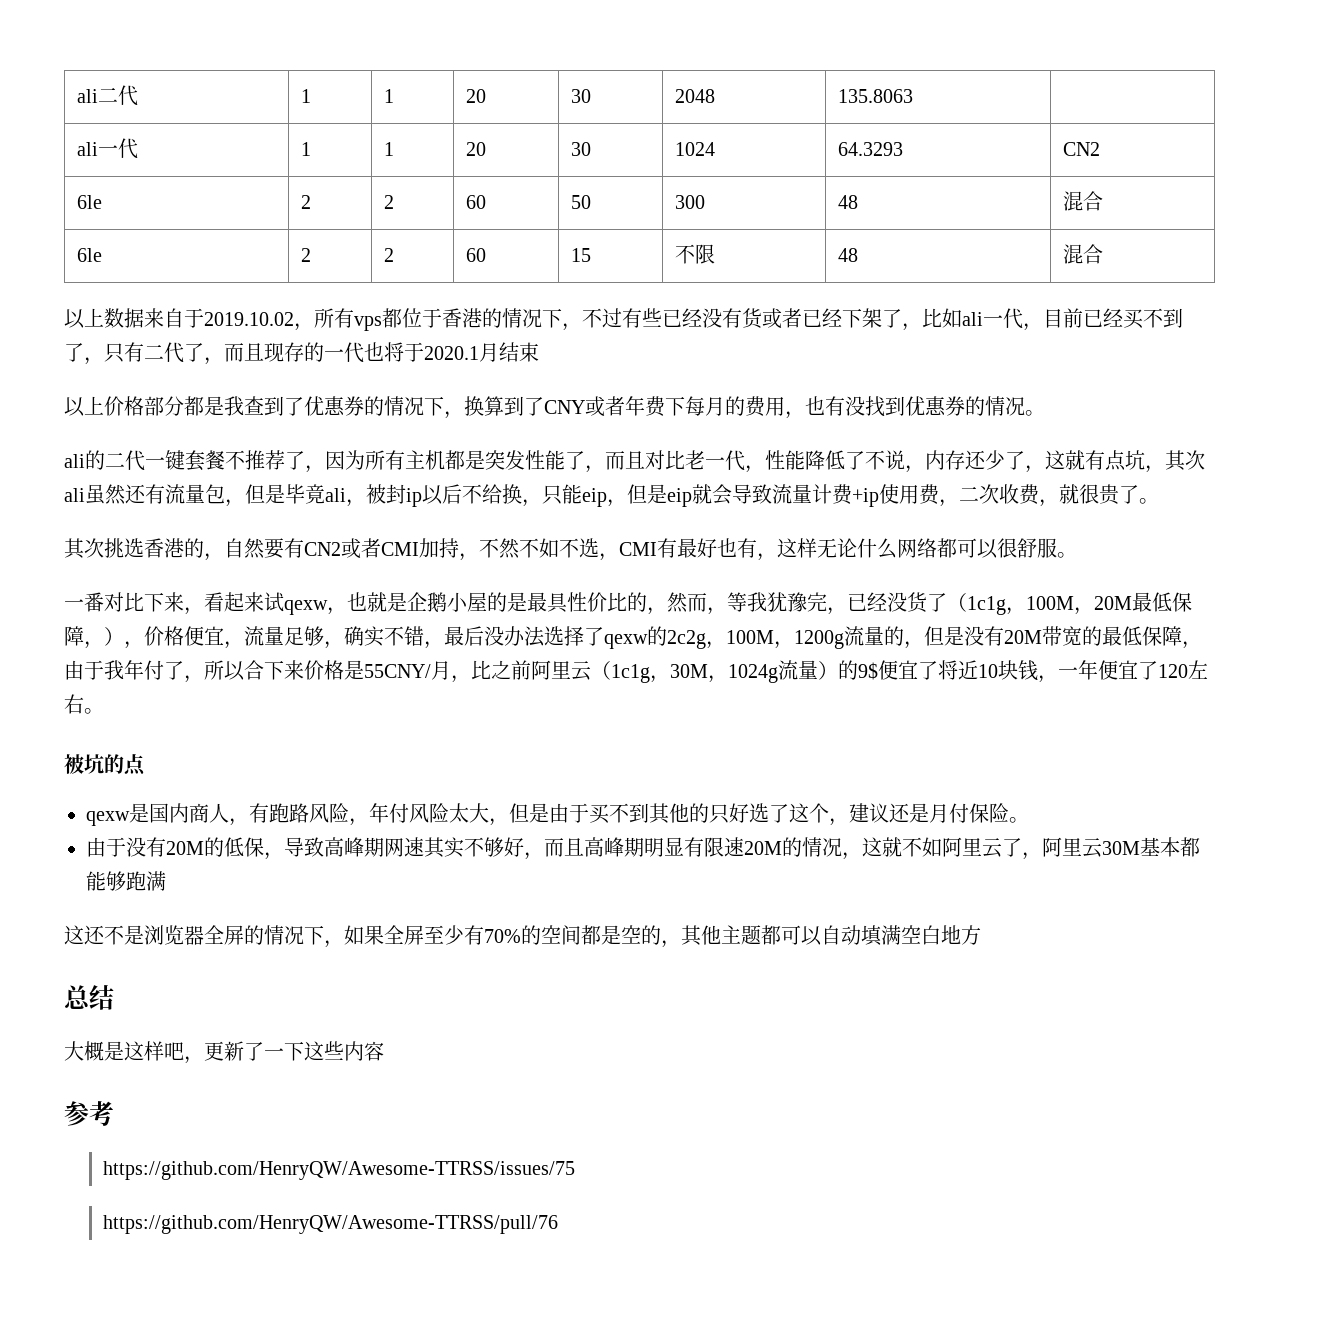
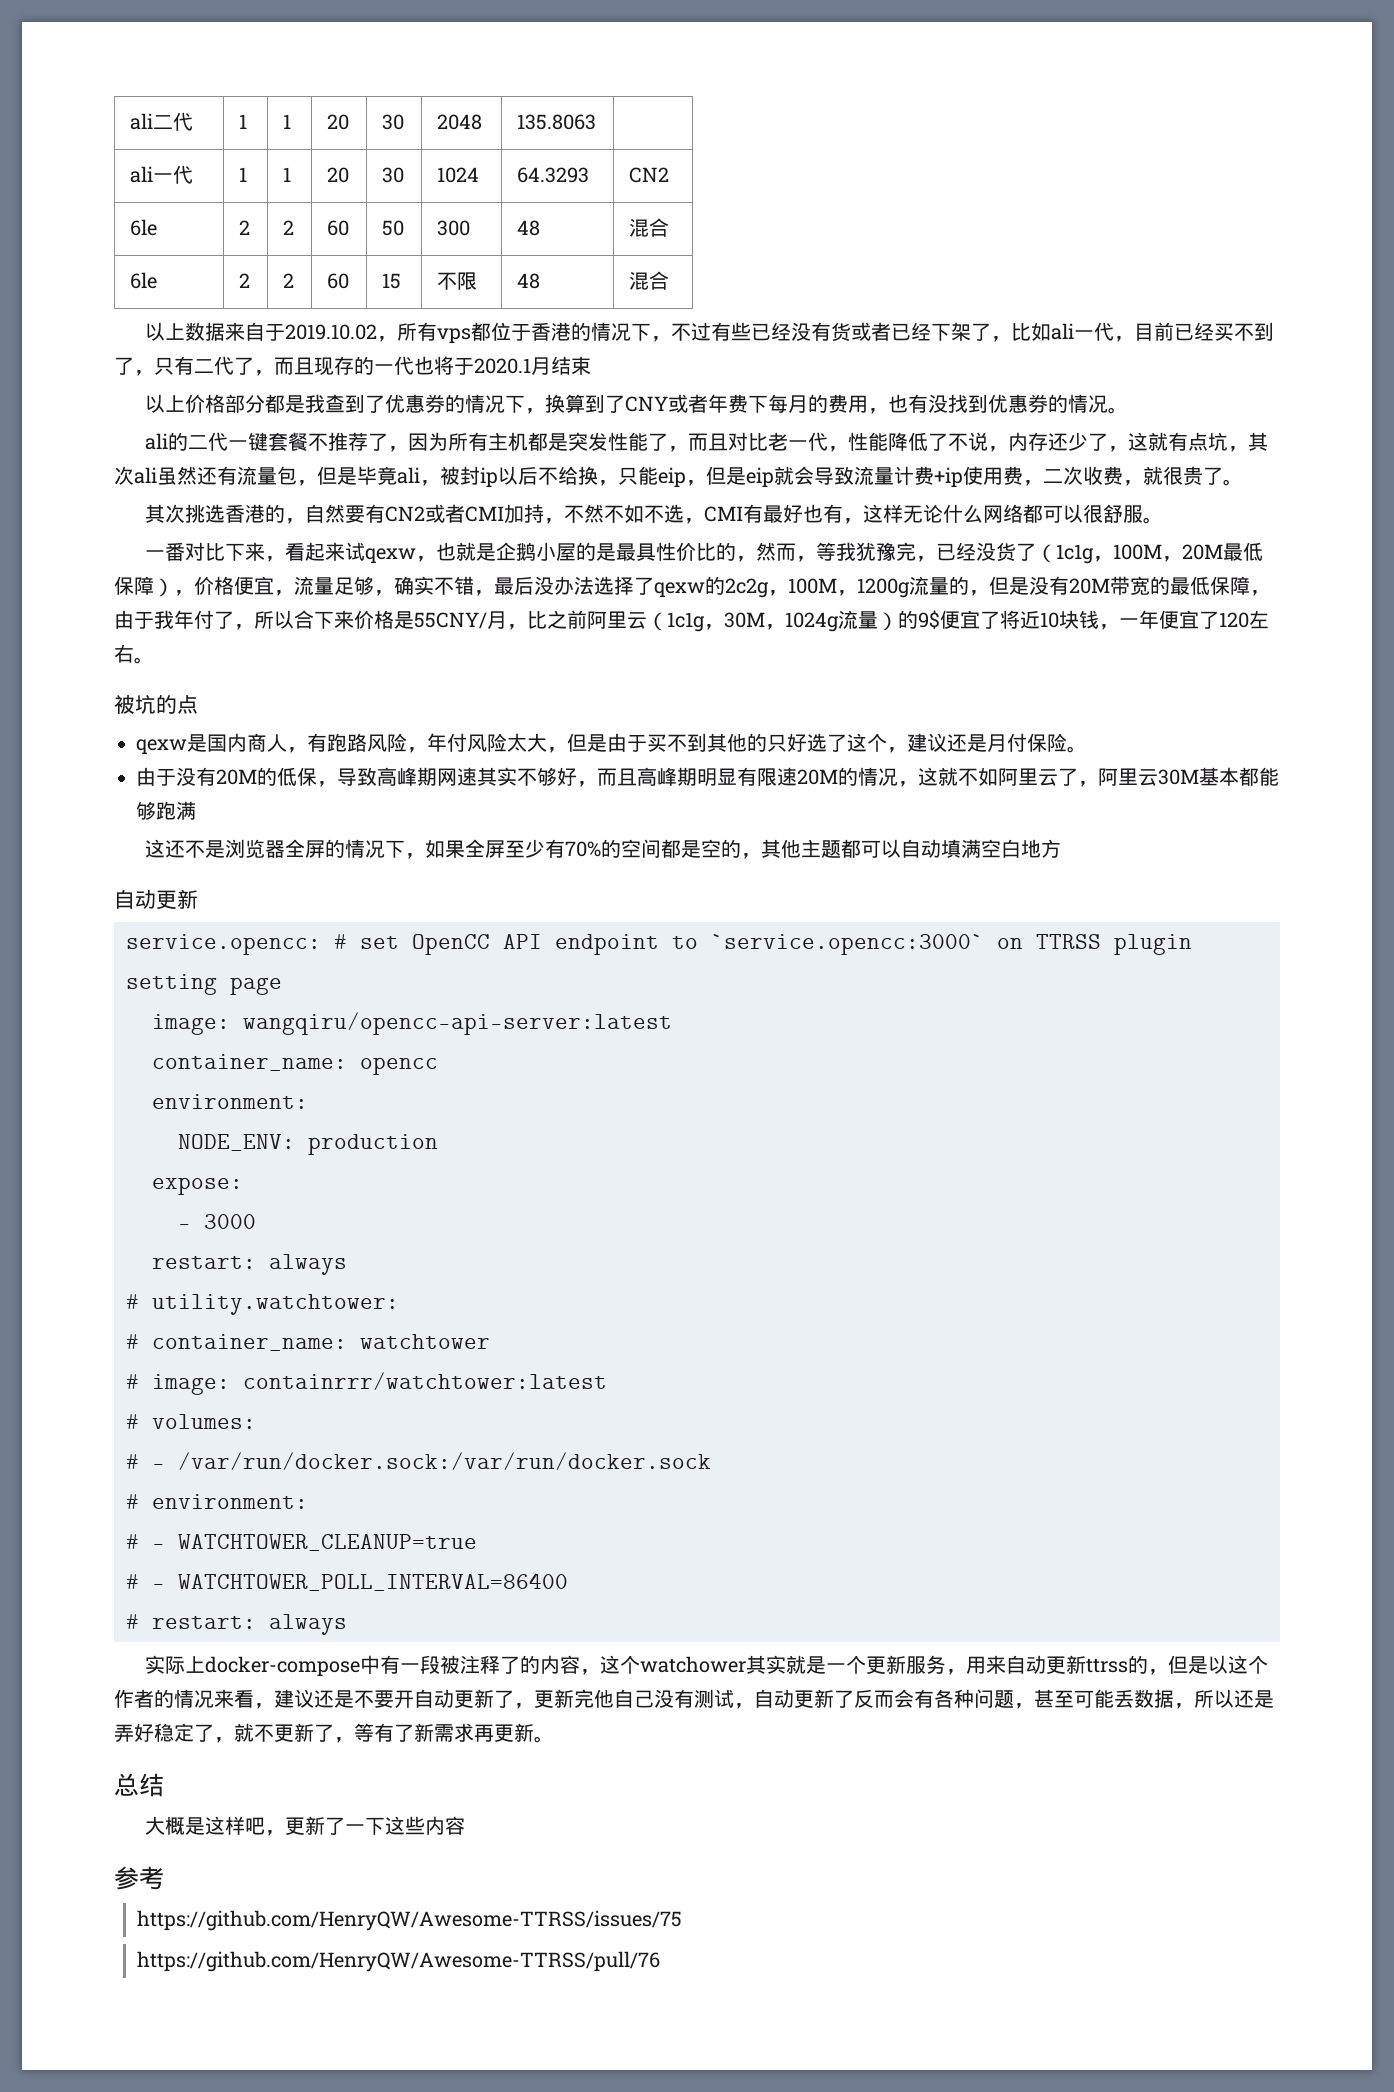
- 一番对比下来，看起来试qexw，也就是企鹅小屋的是最具性价比的，然而，等我犹豫完，已经没货了（1c1g，100M，20M最低保障，），价格便宜，流量足够，确实不错，最后没办法选择了qexw的2c2g，100M，1200g流量的，但是没有20M带宽的最低保障，由于我年付了，所以合下来价格是55CNY/月，比之前阿里云（1c1g，30M，1024g流量）的9$便宜了将近10块钱，一年便宜了120左右。
+ 一番对比下来，看起来试qexw，也就是企鹅小屋的是最具性价比的，然而，等我犹豫完，已经没货了（1c1g，100M，20M最低保障），价格便宜，流量足够，确实不错，最后没办法选择了qexw的2c2g，100M，1200g流量的，但是没有20M带宽的最低保障，由于我年付了，所以合下来价格是55CNY/月，比之前阿里云（1c1g，30M，1024g流量）的9$便宜了将近10块钱，一年便宜了120左右。
  这还不是浏览器全屏的情况下，如果全屏至少有70%的空间都是空的，其他主题都可以自动填满空白地方
+ 自动更新
+ service.opencc: # set OpenCC API endpoint to `service.opencc:3000` on TTRSS plugin setting page
+ image: wangqiru/opencc-api-server:latest
+ container_name: opencc
+ environment:
+ NODE_ENV: production
+ expose:
+ - 3000
+ restart: always
+ # utility.watchtower:
+ # container_name: watchtower
+ # image: containrrr/watchtower:latest
+ # volumes:
+ # - /var/run/docker.sock:/var/run/docker.sock
+ # environment:
+ # - WATCHTOWER_CLEANUP=true
+ # - WATCHTOWER_POLL_INTERVAL=86400
+ # restart: always
+ 实际上docker-compose中有一段被注释了的内容，这个watchower其实就是一个更新服务，用来自动更新ttrss的，但是以这个作者的情况来看，建议还是不要开自动更新了，更新完他自己没有测试，自动更新了反而会有各种问题，甚至可能丢数据，所以还是弄好稳定了，就不更新了，等有了新需求再更新。

